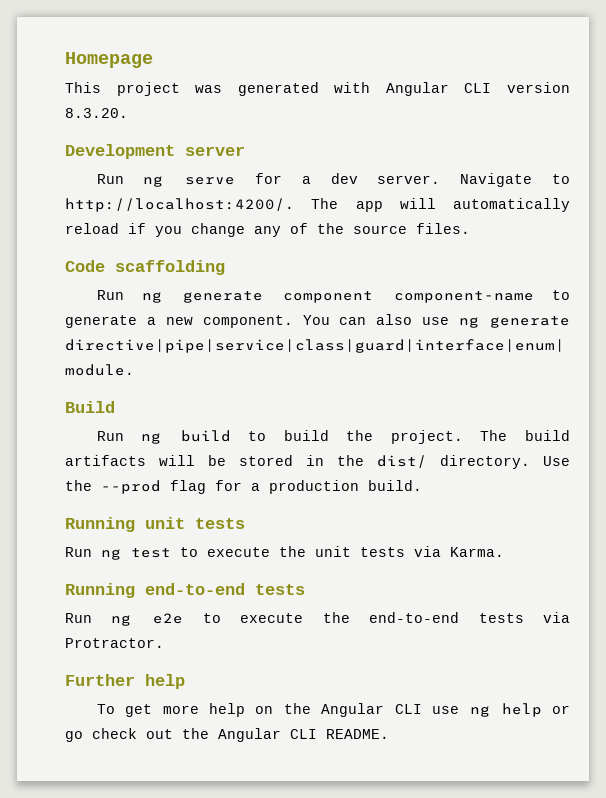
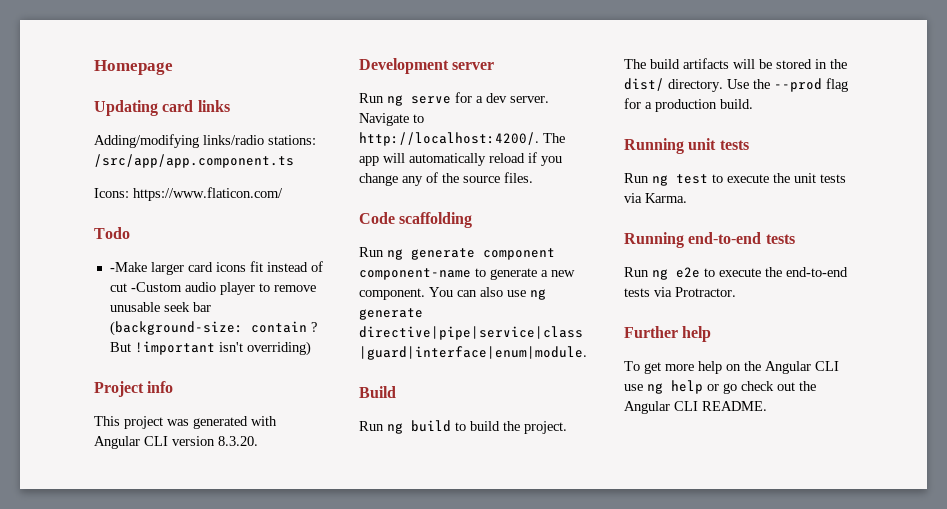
+ Updating card links
+ Adding/modifying links/radio stations: /src/app/app.component.ts
+ Icons: https://www.flaticon.com/
+ Todo
+ -Make larger card icons fit instead of cut -Custom audio player to remove unusable seek bar (background-size: contain ? But !important isn't overriding)
+ Project info

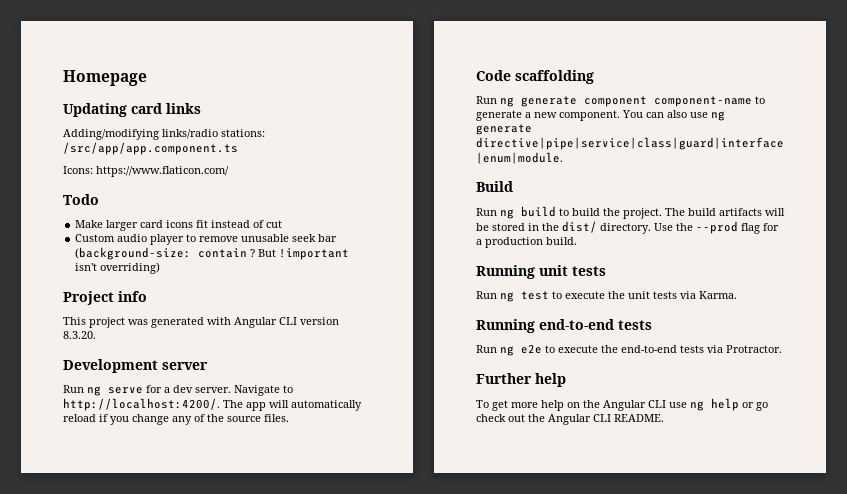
- -Make larger card icons fit instead of cut -Custom audio player to remove unusable seek bar (background-size: contain ?
+ Make larger card icons fit instead of cut
+ Custom audio player to remove unusable seek bar (background-size: contain ?

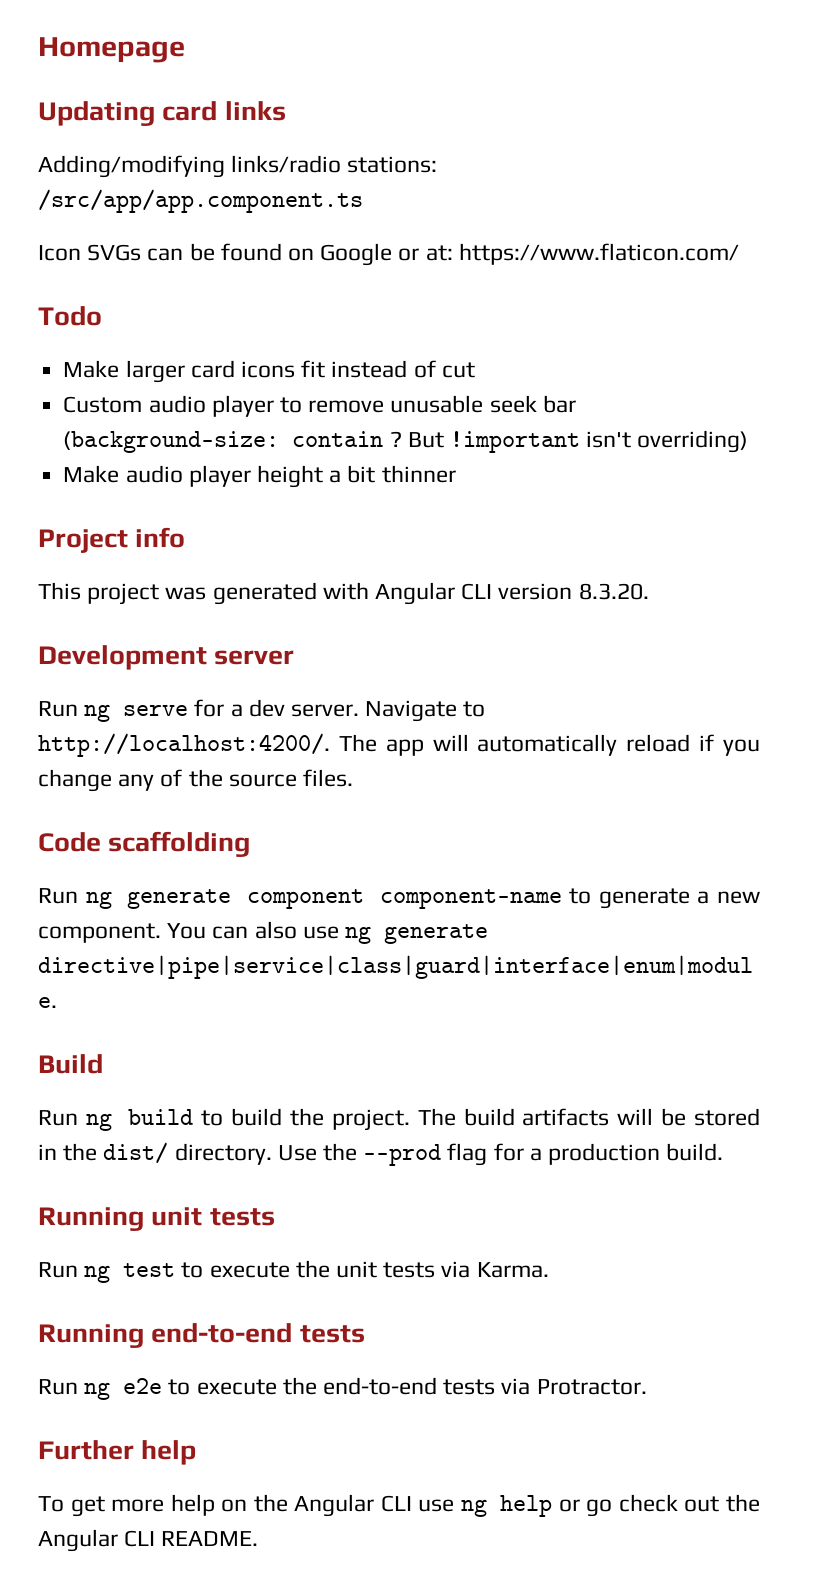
- Icons: https://www.flaticon.com/
+ Icon SVGs can be found on Google or at: https://www.flaticon.com/
+ Make audio player height a bit thinner

